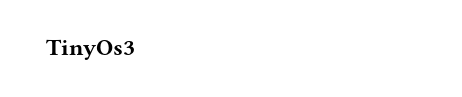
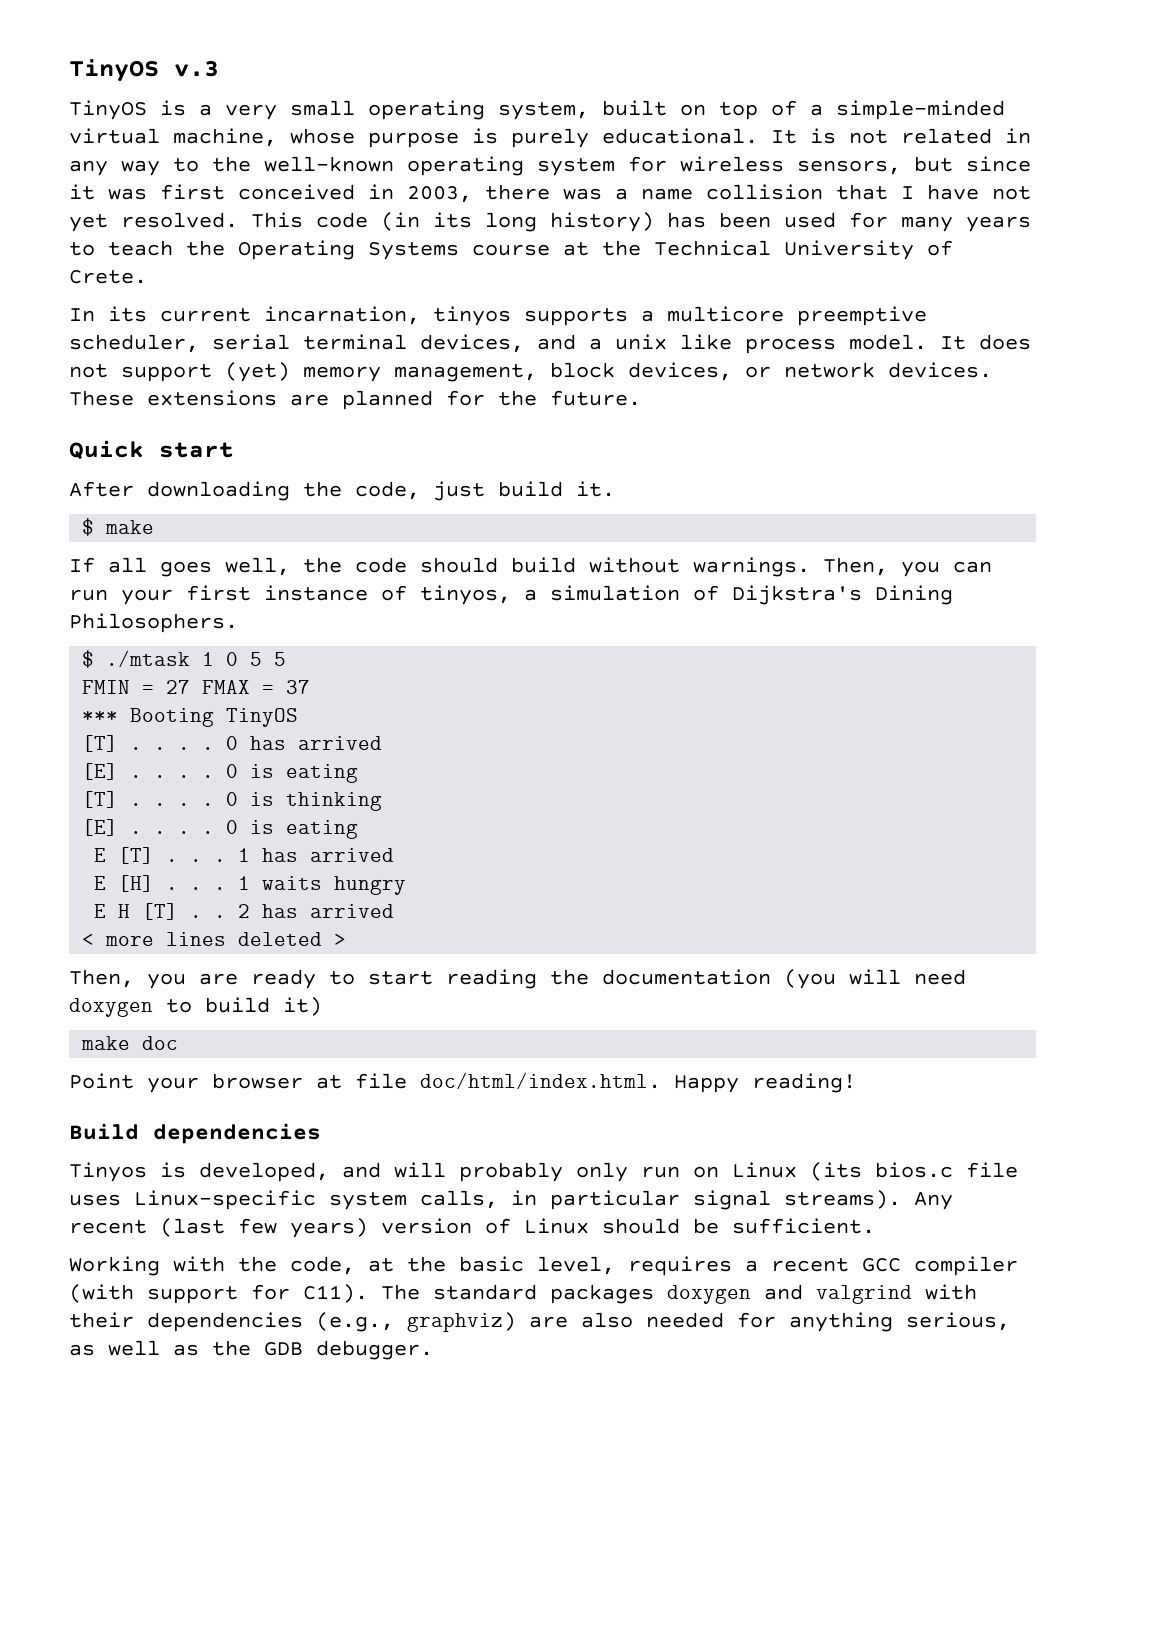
- TinyOs3
+ TinyOS v.3
+ TinyOS is a very small operating system, built on top of a simple-minded virtual machine, whose purpose is purely educational. It is not related in any way to the well-known operating system for wireless sensors, but since it was first conceived in 2003, there was a name collision that I have not yet resolved. This code (in its long history) has been used for many years to teach the Operating Systems course at the Technical University of Crete.
+ In its current incarnation, tinyos supports a multicore preemptive scheduler, serial terminal devices, and a unix like process model. It does not support (yet) memory management, block devices, or network devices. These extensions are planned for the future.
+ Quick start
+ After downloading the code, just build it.
+ $ make
+ If all goes well, the code should build without warnings. Then, you can run your first instance of tinyos, a simulation of Dijkstra's Dining Philosophers.
+ $ ./mtask 1 0 5 5
+ FMIN = 27 FMAX = 37
+ *** Booting TinyOS
+ [T] . . . . 0 has arrived
+ [E] . . . . 0 is eating
+ [T] . . . . 0 is thinking
+ [E] . . . . 0 is eating
+ E [T] . . . 1 has arrived
+ E [H] . . . 1 waits hungry
+ E H [T] . . 2 has arrived
+ < more lines deleted >
+ Then, you are ready to start reading the documentation (you will need doxygen to build it)
+ make doc
+ Point your browser at file doc/html/index.html. Happy reading!
+ Build dependencies
+ Tinyos is developed, and will probably only run on Linux (its bios.c file uses Linux-specific system calls, in particular signal streams). Any recent (last few years) version of Linux should be sufficient.
+ Working with the code, at the basic level, requires a recent GCC compiler (with support for C11). The standard packages doxygen and valgrind with their dependencies (e.g., graphviz) are also needed for anything serious, as well as the GDB debugger.

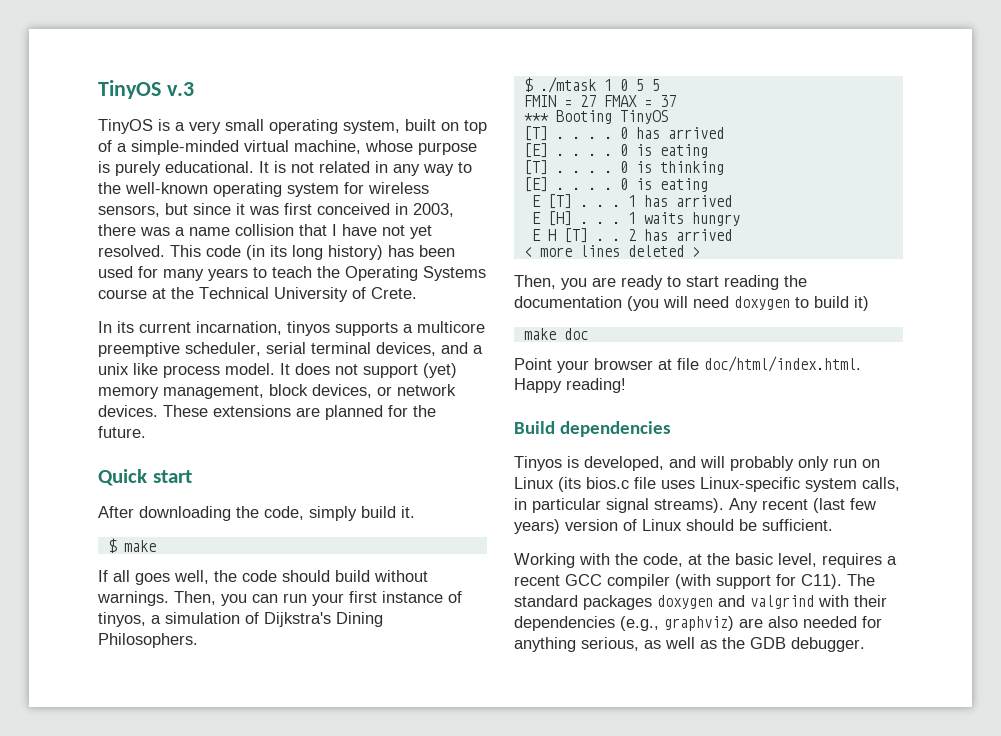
- After downloading the code, just build it.
+ After downloading the code, simply build it.

